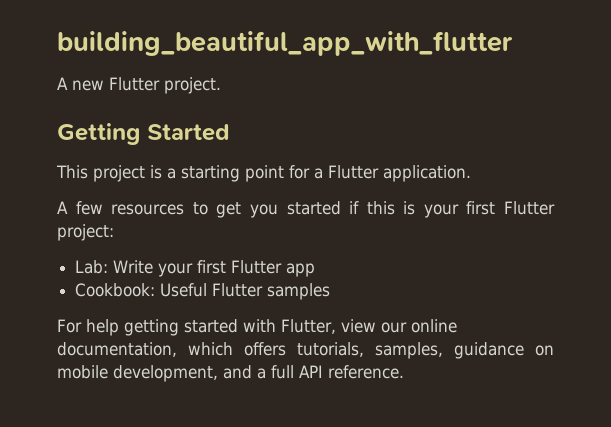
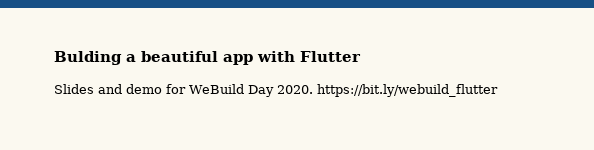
- building_beautiful_app_with_flutter
- A new Flutter project.
- Getting Started
- This project is a starting point for a Flutter application.
- A few resources to get you started if this is your first Flutter project:
- Lab: Write your first Flutter app
- Cookbook: Useful Flutter samples
- For help getting started with Flutter, view our online documentation, which offers tutorials, samples, guidance on mobile development, and a full API reference.
+ Bulding a beautiful app with Flutter
+ Slides and demo for WeBuild Day 2020. https://bit.ly/webuild_flutter

